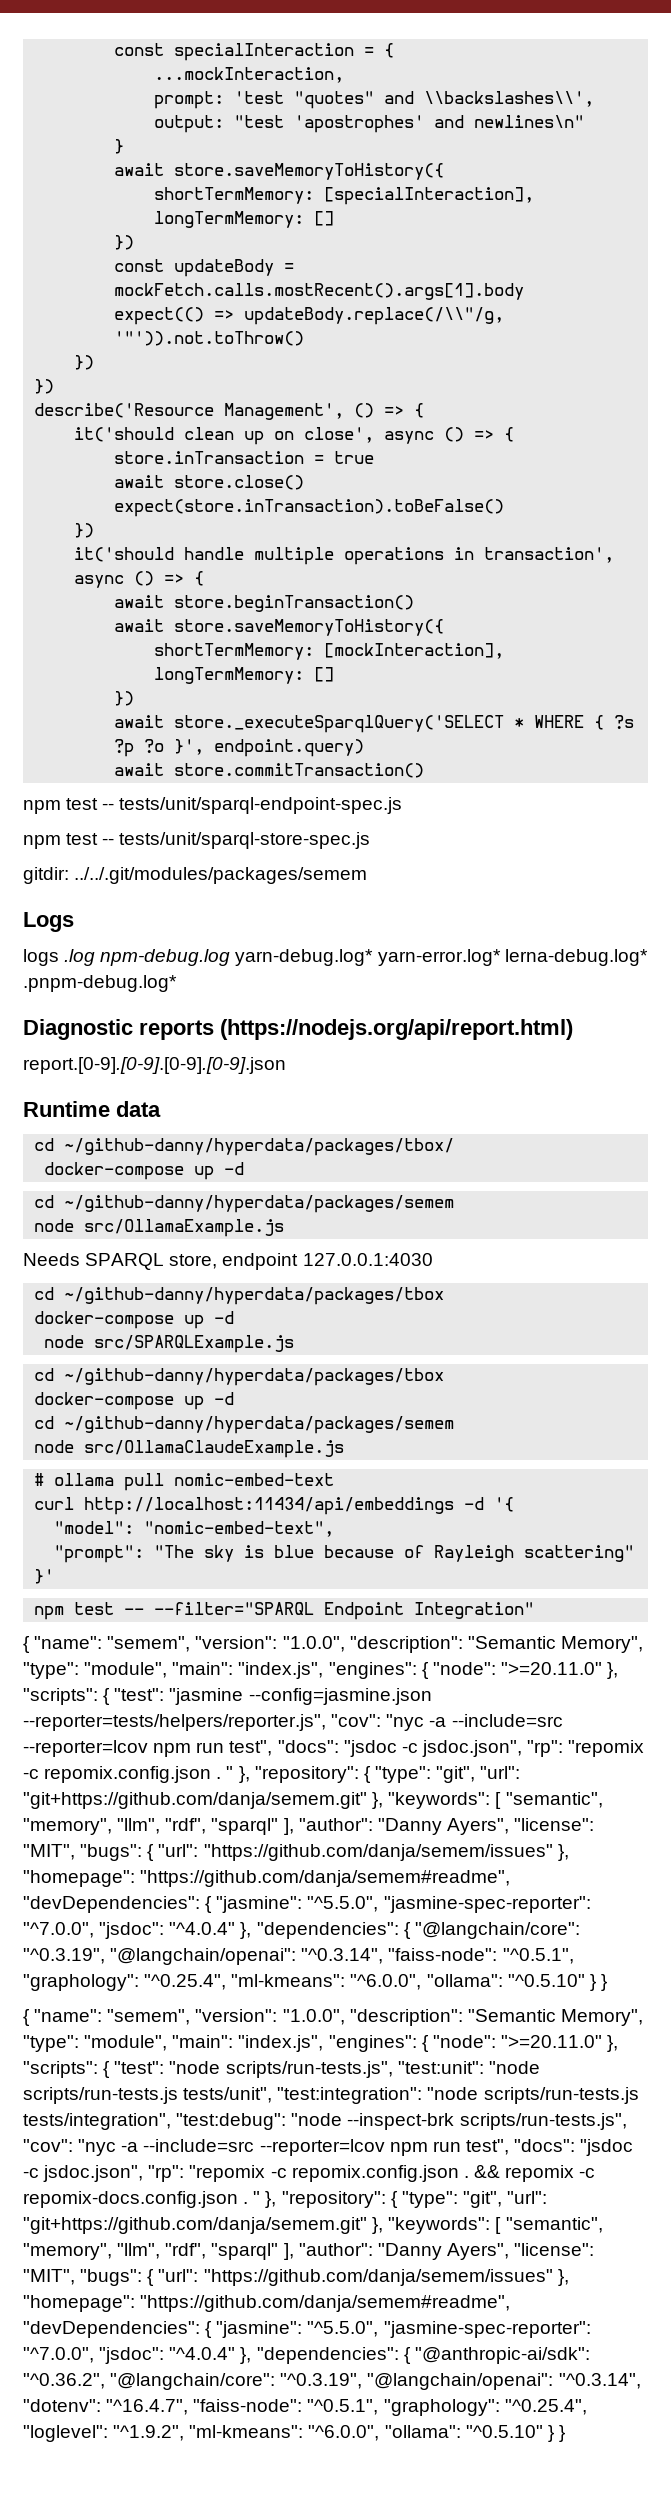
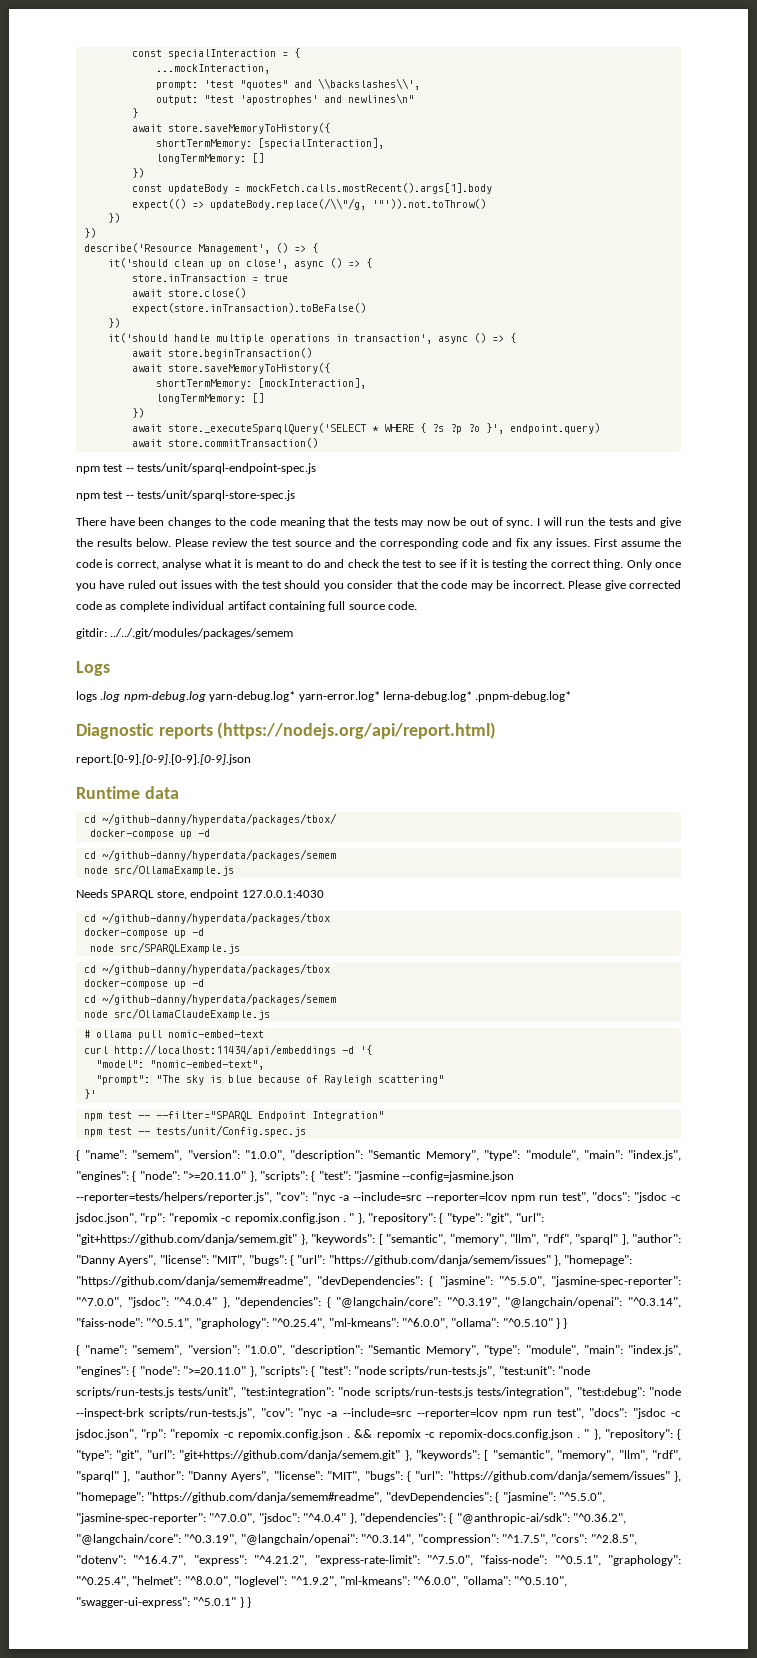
+ There have been changes to the code meaning that the tests may now be out of sync. I will run the tests and give the results below. Please review the test source and the corresponding code and fix any issues. First assume the code is correct, analyse what it is meant to do and check the test to see if it is testing the correct thing. Only once you have ruled out issues with the test should you consider that the code may be incorrect. Please give corrected code as complete individual artifact containing full source code.
+ npm test -- tests/unit/Config.spec.js
- " }, "repository": { "type": "git", "url": "git+https://github.com/danja/semem.git" }, "keywords": [ "semantic", "memory", "llm", "rdf", "sparql" ], "author": "Danny Ayers", "license": "MIT", "bugs": { "url": "https://github.com/danja/semem/issues" }, "homepage": "https://github.com/danja/semem#readme", "devDependencies": { "jasmine": "^5.5.0", "jasmine-spec-reporter": "^7.0.0", "jsdoc": "^4.0.4" }, "dependencies": { "@anthropic-ai/sdk": "^0.36.2", "@langchain/core": "^0.3.19", "@langchain/openai": "^0.3.14", "dotenv": "^16.4.7", "faiss-node": "^0.5.1", "graphology": "^0.25.4", "loglevel": "^1.9.2", "ml-kmeans": "^6.0.0", "ollama": "^0.5.10" } }
+ " }, "repository": { "type": "git", "url": "git+https://github.com/danja/semem.git" }, "keywords": [ "semantic", "memory", "llm", "rdf", "sparql" ], "author": "Danny Ayers", "license": "MIT", "bugs": { "url": "https://github.com/danja/semem/issues" }, "homepage": "https://github.com/danja/semem#readme", "devDependencies": { "jasmine": "^5.5.0", "jasmine-spec-reporter": "^7.0.0", "jsdoc": "^4.0.4" }, "dependencies": { "@anthropic-ai/sdk": "^0.36.2", "@langchain/core": "^0.3.19", "@langchain/openai": "^0.3.14", "compression": "^1.7.5", "cors": "^2.8.5", "dotenv": "^16.4.7", "express": "^4.21.2", "express-rate-limit": "^7.5.0", "faiss-node": "^0.5.1", "graphology": "^0.25.4", "helmet": "^8.0.0", "loglevel": "^1.9.2", "ml-kmeans": "^6.0.0", "ollama": "^0.5.10", "swagger-ui-express": "^5.0.1" } }

